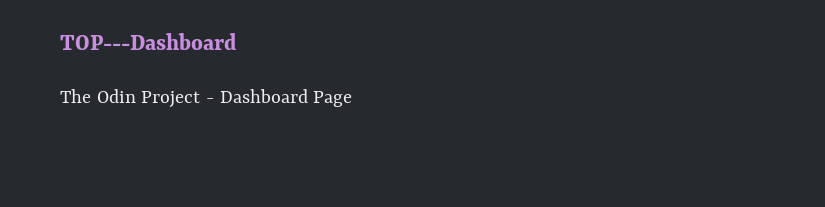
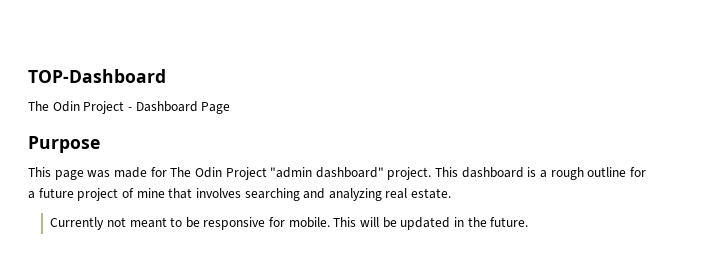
- TOP---Dashboard
+ TOP-Dashboard
+ Purpose
+ This page was made for The Odin Project "admin dashboard" project. This dashboard is a rough outline for a future project of mine that involves searching and analyzing real estate.
+ Currently not meant to be responsive for mobile. This will be updated in the future.

